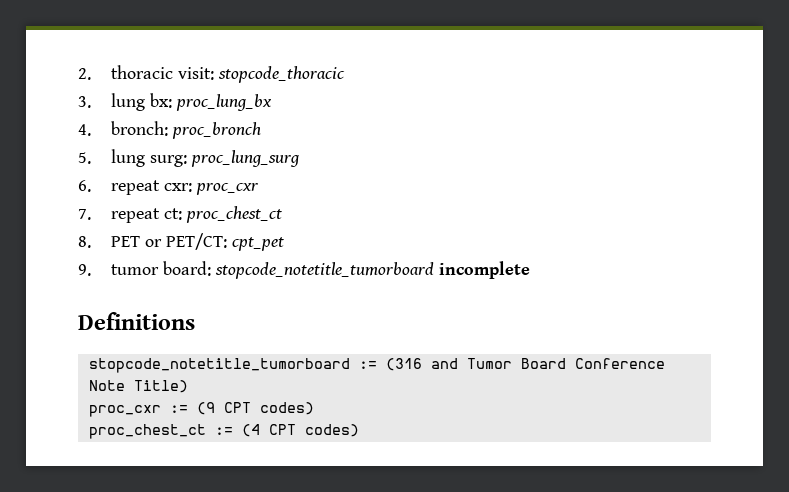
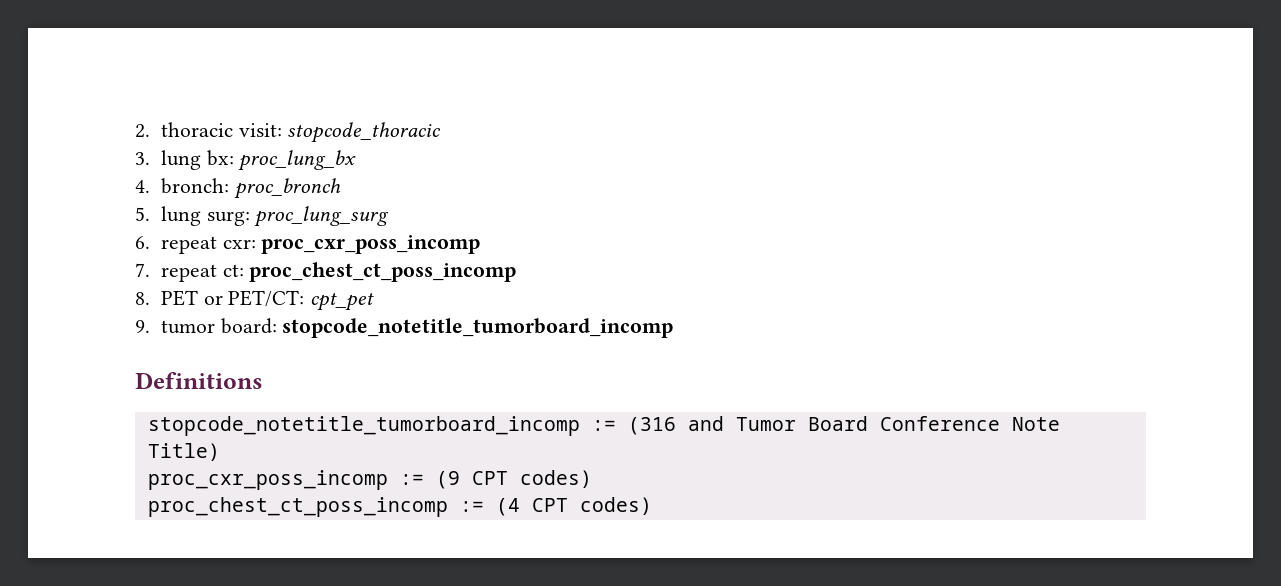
- 6. repeat cxr: proc_cxr
+ 6. repeat cxr: proc_cxr_poss_incomp
- 7. repeat ct: proc_chest_ct
+ 7. repeat ct: proc_chest_ct_poss_incomp
- 9. tumor board: stopcode_notetitle_tumorboard incomplete
+ 9. tumor board: stopcode_notetitle_tumorboard_incomp
- stopcode_notetitle_tumorboard := (316 and Tumor Board Conference Note Title)
+ stopcode_notetitle_tumorboard_incomp := (316 and Tumor Board Conference Note Title)
- proc_cxr := (9 CPT codes)
+ proc_cxr_poss_incomp := (9 CPT codes)
- proc_chest_ct := (4 CPT codes)
+ proc_chest_ct_poss_incomp := (4 CPT codes)

